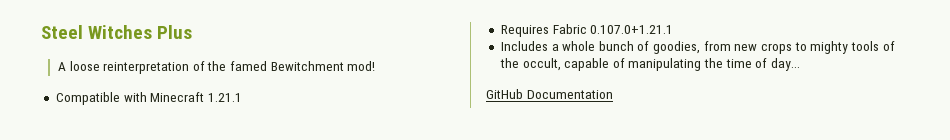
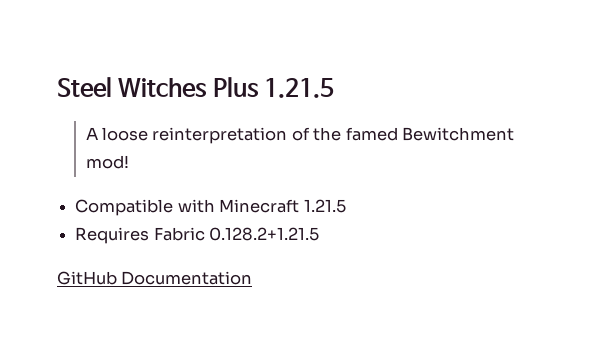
- Steel Witches Plus
+ Steel Witches Plus 1.21.5
- Compatible with Minecraft 1.21.1
+ Compatible with Minecraft 1.21.5
- Requires Fabric 0.107.0+1.21.1
- Includes a whole bunch of goodies, from new crops to mighty tools of the occult, capable of manipulating the time of day...
+ Requires Fabric 0.128.2+1.21.5

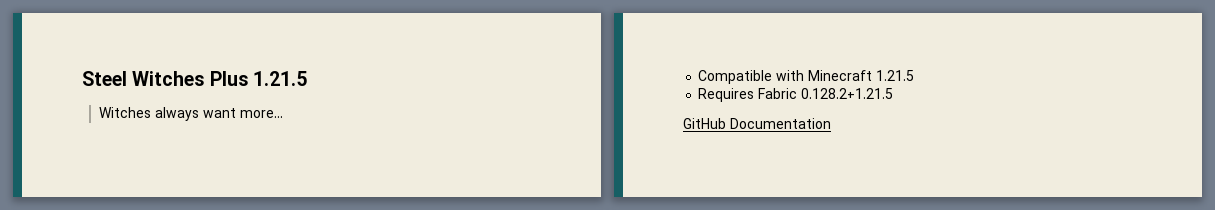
- A loose reinterpretation of the famed Bewitchment mod!
+ Witches always want more...

